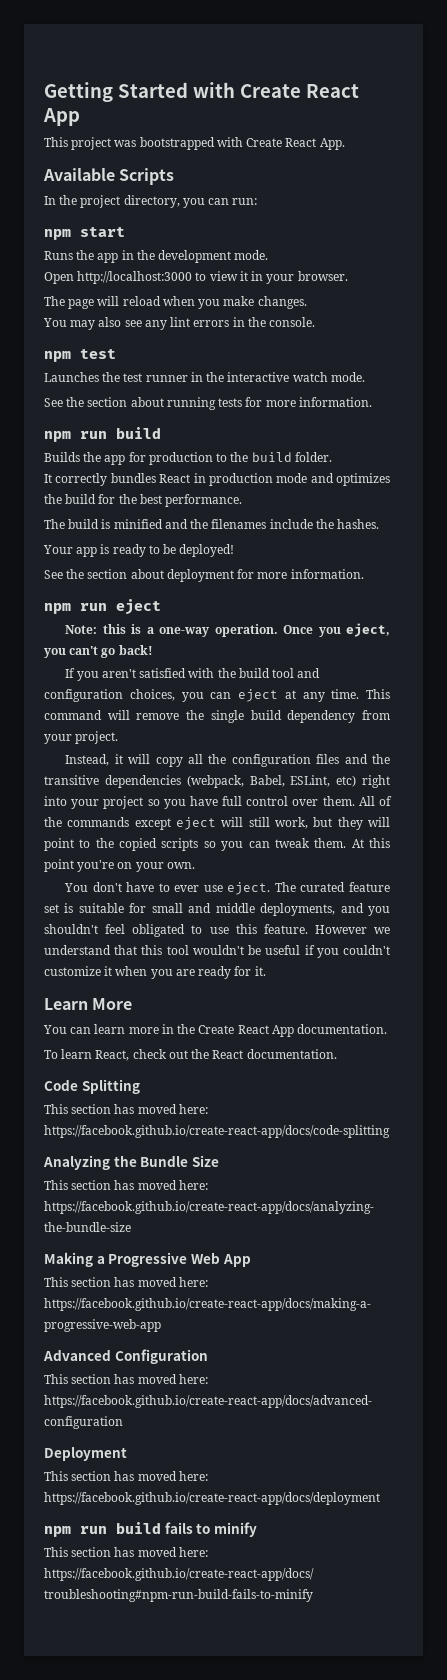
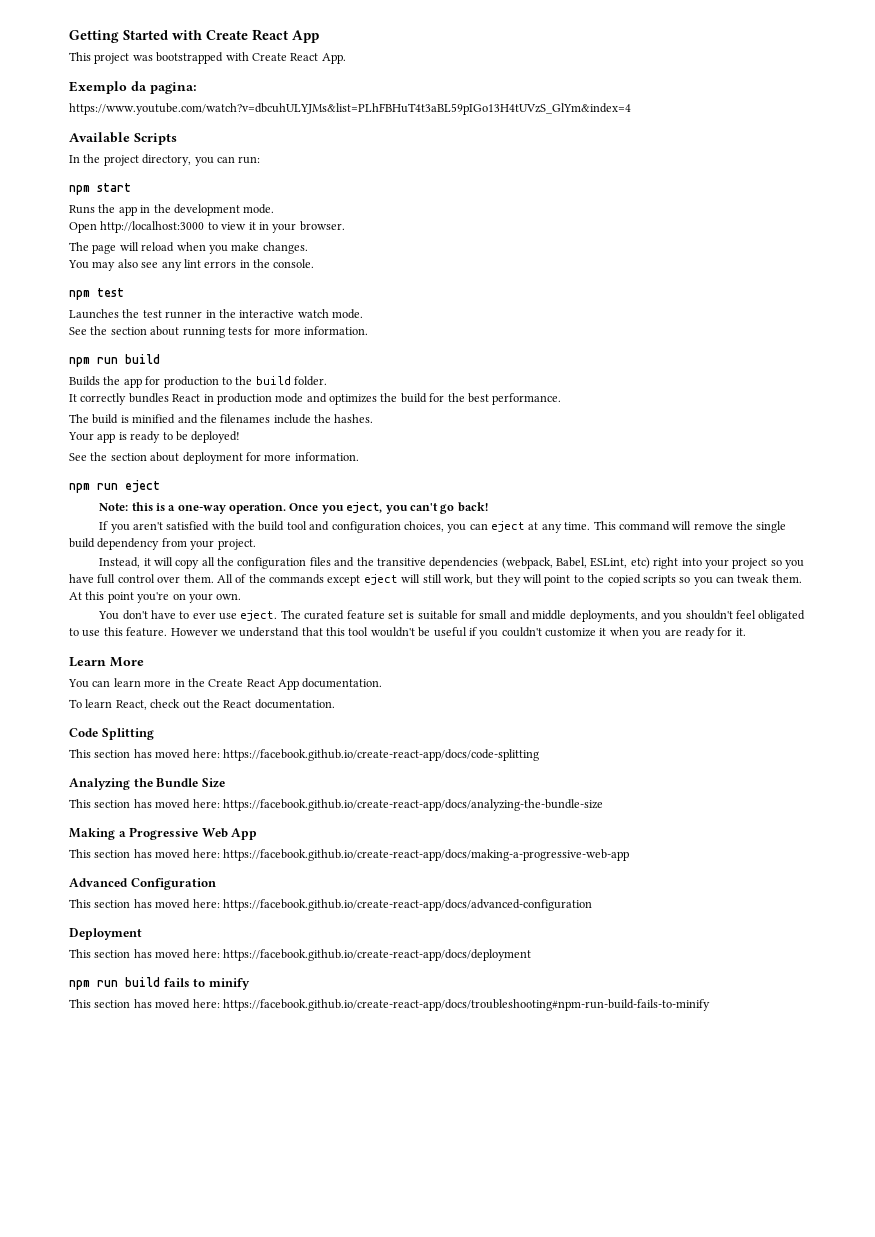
+ Exemplo da pagina:
+ https://www.youtube.com/watch?v=dbcuhULYJMs&list=PLhFBHuT4t3aBL59pIGo13H4tUVzS_GlYm&index=4

